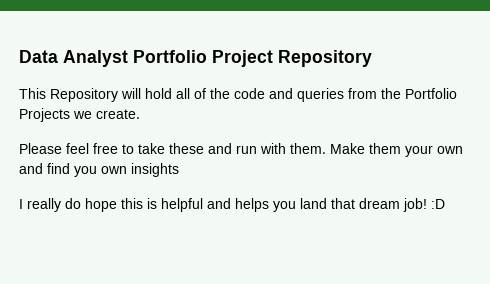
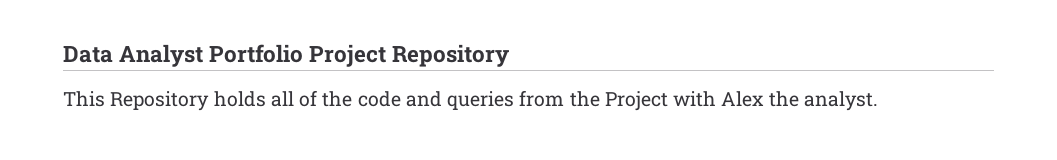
- This Repository will hold all of the code and queries from the Portfolio Projects we create.
- Please feel free to take these and run with them. Make them your own and find you own insights
- I really do hope this is helpful and helps you land that dream job! :D
+ This Repository holds all of the code and queries from the Project with Alex the analyst.

